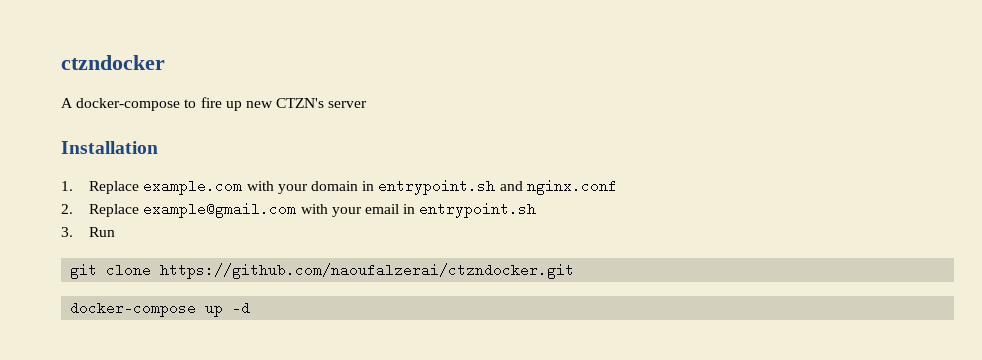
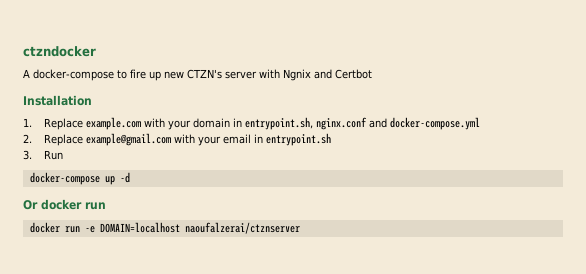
- A docker-compose to fire up new CTZN's server
+ A docker-compose to fire up new CTZN's server with Ngnix and Certbot
- 1. Replace example.com with your domain in entrypoint.sh and nginx.conf
+ 1. Replace example.com with your domain in entrypoint.sh, nginx.conf and docker-compose.yml
- git clone https://github.com/naoufalzerai/ctzndocker.git
+ Or docker run
+ docker run -e DOMAIN=localhost naoufalzerai/ctznserver

